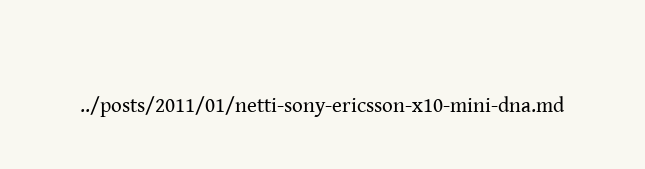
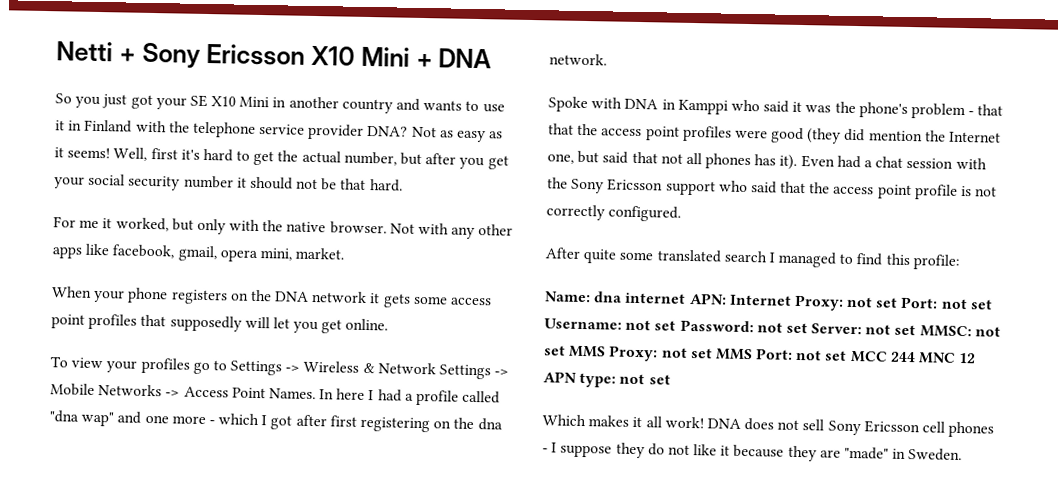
- ../posts/2011/01/netti-sony-ericsson-x10-mini-dna.md
+ Netti + Sony Ericsson X10 Mini + DNA
+ So you just got your SE X10 Mini in another country and wants to use it in Finland with the telephone service provider DNA? Not as easy as it seems! Well, first it's hard to get the actual number, but after you get your social security number it should not be that hard.
+ For me it worked, but only with the native browser. Not with any other apps like facebook, gmail, opera mini, market.
+ When your phone registers on the DNA network it gets some access point profiles that supposedly will let you get online.
+ To view your profiles go to Settings -> Wireless & Network Settings -> Mobile Networks -> Access Point Names. In here I had a profile called "dna wap" and one more - which I got after first registering on the dna network.
+ Spoke with DNA in Kamppi who said it was the phone's problem - that that the access point profiles were good (they did mention the Internet one, but said that not all phones has it). Even had a chat session with the Sony Ericsson support who said that the access point profile is not correctly configured.
+ After quite some translated search I managed to find this profile:
+ Name: dna internet APN: Internet Proxy: not set Port: not set Username: not set Password: not set Server: not set MMSC: not set MMS Proxy: not set MMS Port: not set MCC 244 MNC 12 APN type: not set
+ Which makes it all work! DNA does not sell Sony Ericsson cell phones - I suppose they do not like it because they are "made" in Sweden.

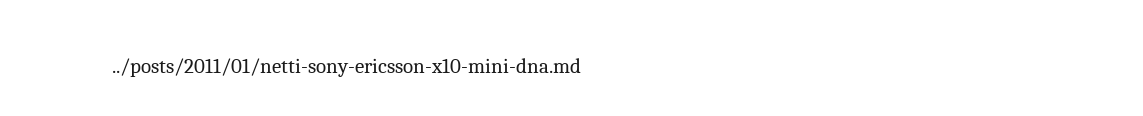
- Netti + Sony Ericsson X10 Mini + DNA
- So you just got your SE X10 Mini in another country and wants to use it in Finland with the telephone service provider DNA? Not as easy as it seems! Well, first it's hard to get the actual number, but after you get your social security number it should not be that hard.
- For me it worked, but only with the native browser. Not with any other apps like facebook, gmail, opera mini, market.
- When your phone registers on the DNA network it gets some access point profiles that supposedly will let you get online.
- To view your profiles go to Settings -> Wireless & Network Settings -> Mobile Networks -> Access Point Names. In here I had a profile called "dna wap" and one more - which I got after first registering on the dna network.
- Spoke with DNA in Kamppi who said it was the phone's problem - that that the access point profiles were good (they did mention the Internet one, but said that not all phones has it). Even had a chat session with the Sony Ericsson support who said that the access point profile is not correctly configured.
- After quite some translated search I managed to find this profile:
- Name: dna internet APN: Internet Proxy: not set Port: not set Username: not set Password: not set Server: not set MMSC: not set MMS Proxy: not set MMS Port: not set MCC 244 MNC 12 APN type: not set
- Which makes it all work! DNA does not sell Sony Ericsson cell phones - I suppose they do not like it because they are "made" in Sweden.
+ ../posts/2011/01/netti-sony-ericsson-x10-mini-dna.md

